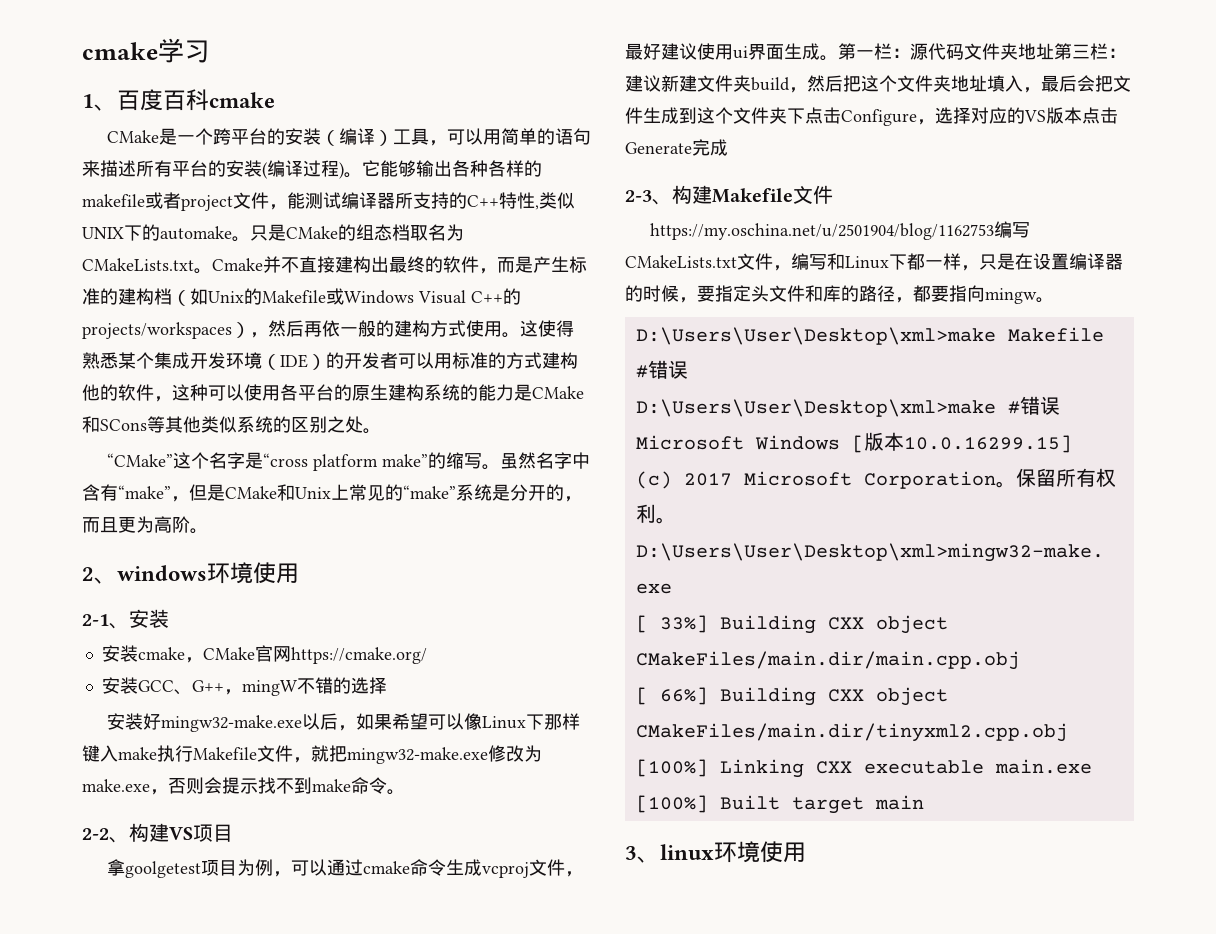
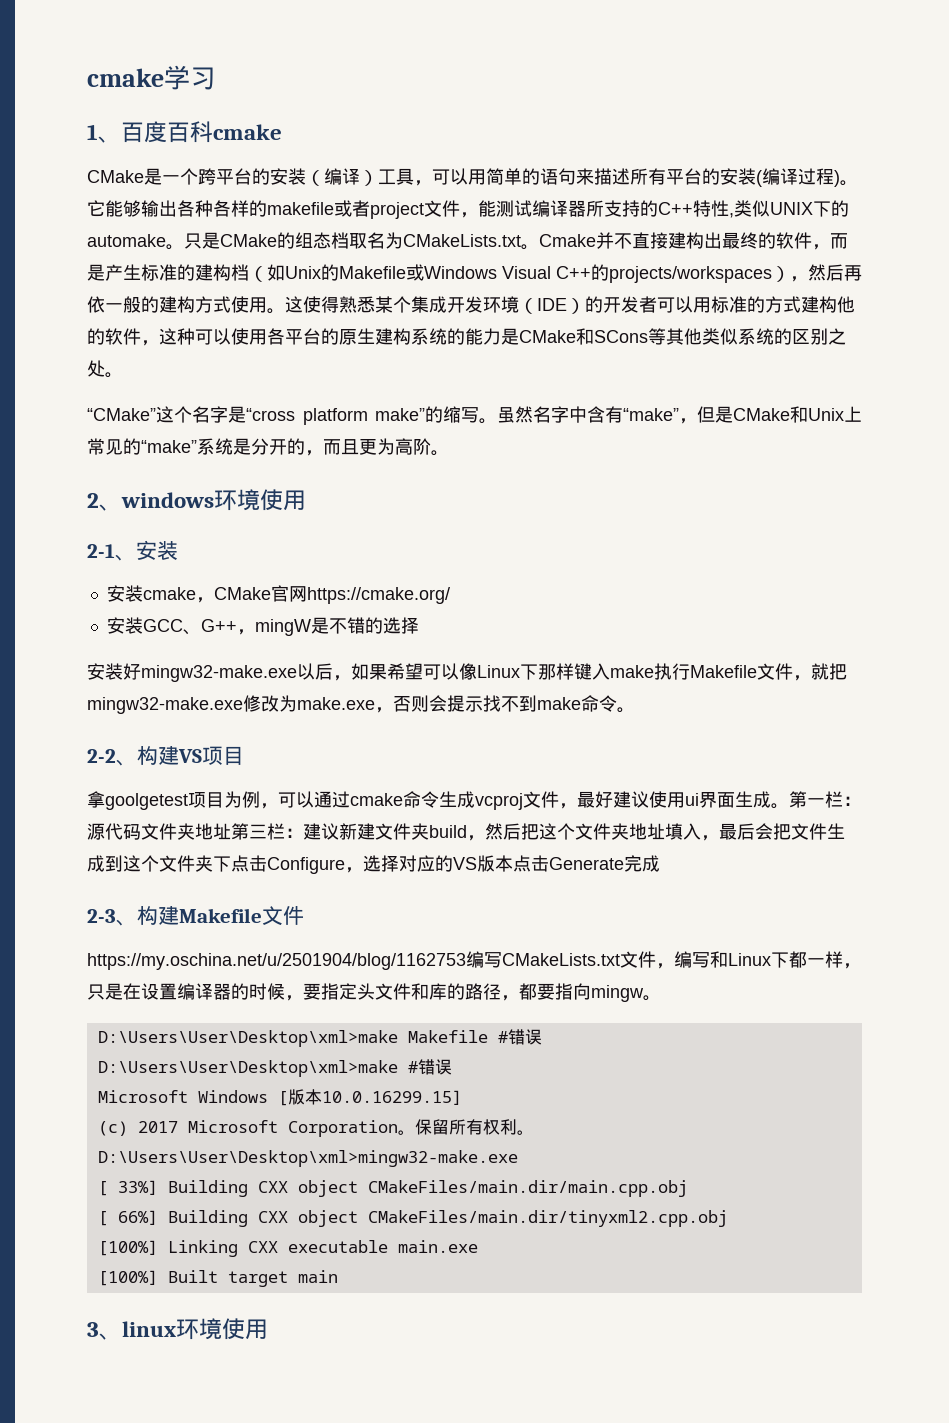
- 安装GCC、G++，mingW不错的选择
+ 安装GCC、G++，mingW是不错的选择

